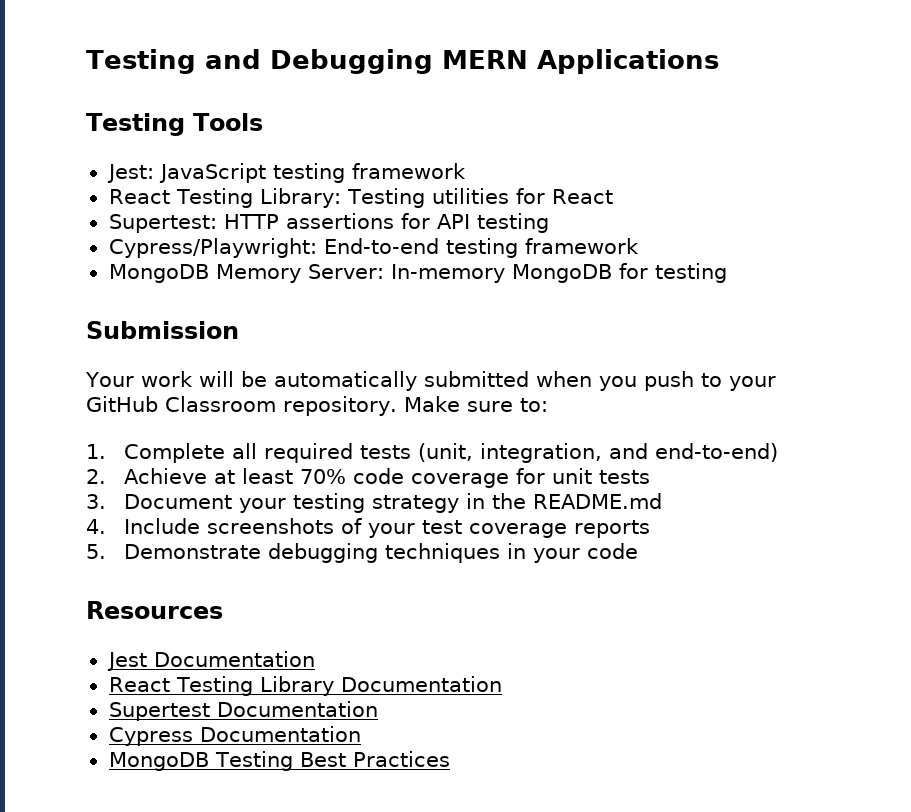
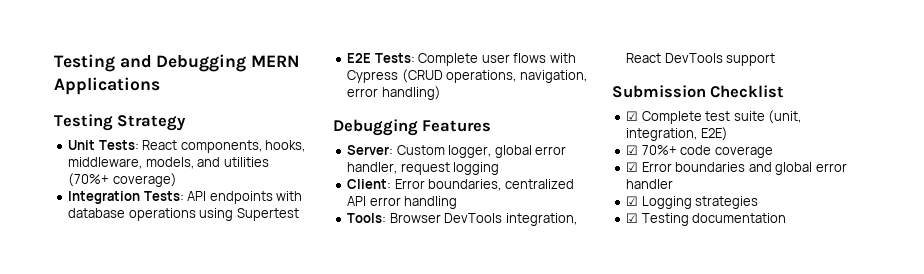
- Testing Tools
- Jest: JavaScript testing framework
- React Testing Library: Testing utilities for React
- Supertest: HTTP assertions for API testing
- Cypress/Playwright: End-to-end testing framework
- MongoDB Memory Server: In-memory MongoDB for testing
- Submission
- Your work will be automatically submitted when you push to your GitHub Classroom repository. Make sure to:
- 1. Complete all required tests (unit, integration, and end-to-end)
- 2. Achieve at least 70% code coverage for unit tests
- 3. Document your testing strategy in the README.md
- 4. Include screenshots of your test coverage reports
- 5. Demonstrate debugging techniques in your code
- Resources
- Jest Documentation
- React Testing Library Documentation
- Supertest Documentation
- Cypress Documentation
- MongoDB Testing Best Practices
+ Testing Strategy
+ Unit Tests: React components, hooks, middleware, models, and utilities (70%+ coverage)
+ Integration Tests: API endpoints with database operations using Supertest
+ E2E Tests: Complete user flows with Cypress (CRUD operations, navigation, error handling)
+ Debugging Features
+ Server: Custom logger, global error handler, request logging
+ Client: Error boundaries, centralized API error handling
+ Tools: Browser DevTools integration, React DevTools support
+ Submission Checklist
+ ☑ Complete test suite (unit, integration, E2E)
+ ☑ 70%+ code coverage
+ ☑ Error boundaries and global error handler
+ ☑ Logging strategies
+ ☑ Testing documentation

